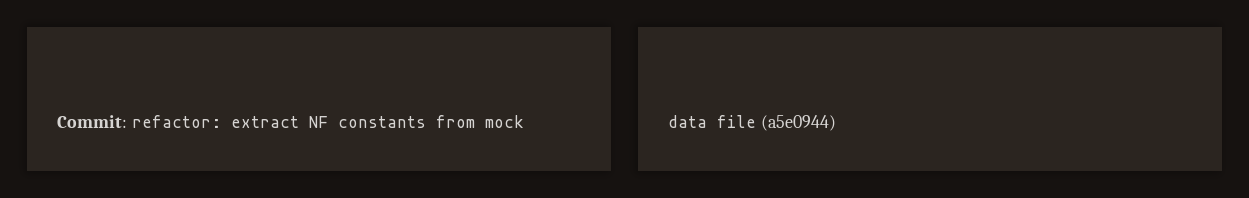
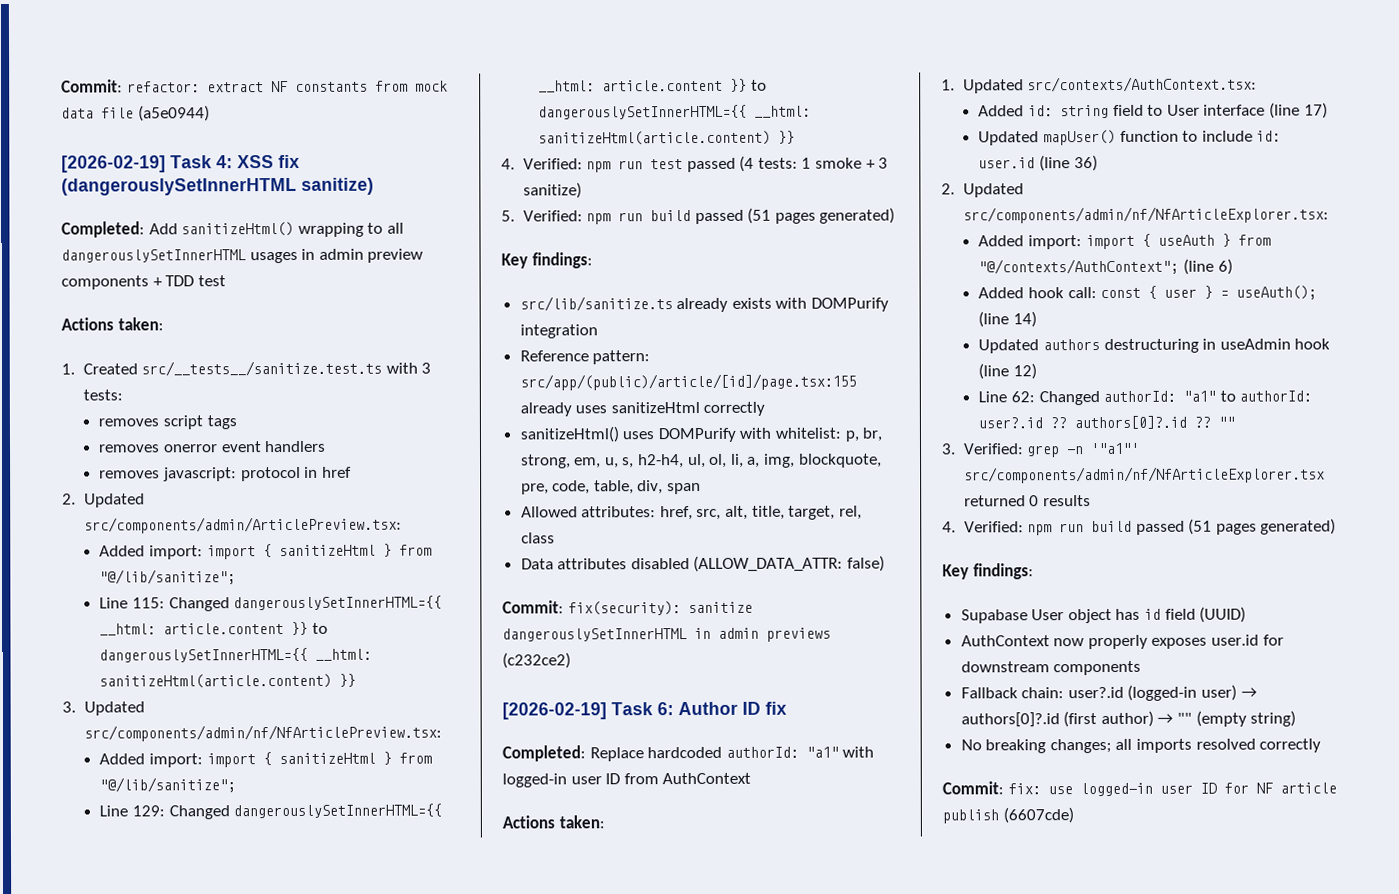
+ [2026-02-19] Task 4: XSS fix (dangerouslySetInnerHTML sanitize)
+ Completed: Add sanitizeHtml() wrapping to all dangerouslySetInnerHTML usages in admin preview components + TDD test
+ Actions taken:
+ 1. Created src/__tests__/sanitize.test.ts with 3 tests:
+ removes script tags
+ removes onerror event handlers
+ removes javascript: protocol in href
+ 2. Updated src/components/admin/ArticlePreview.tsx:
+ Added import: import { sanitizeHtml } from "@/lib/sanitize";
+ Line 115: Changed dangerouslySetInnerHTML={{ __html: article.content }} to dangerouslySetInnerHTML={{ __html: sanitizeHtml(article.content) }}
+ 3. Updated src/components/admin/nf/NfArticlePreview.tsx:
+ Added import: import { sanitizeHtml } from "@/lib/sanitize";
+ Line 129: Changed dangerouslySetInnerHTML={{ __html: article.content }} to dangerouslySetInnerHTML={{ __html: sanitizeHtml(article.content) }}
+ 4. Verified: npm run test passed (4 tests: 1 smoke + 3 sanitize)
+ 5. Verified: npm run build passed (51 pages generated)
+ Key findings:
+ src/lib/sanitize.ts already exists with DOMPurify integration
+ Reference pattern: src/app/(public)/article/[id]/page.tsx:155 already uses sanitizeHtml correctly
+ sanitizeHtml() uses DOMPurify with whitelist: p, br, strong, em, u, s, h2-h4, ul, ol, li, a, img, blockquote, pre, code, table, div, span
+ Allowed attributes: href, src, alt, title, target, rel, class
+ Data attributes disabled (ALLOW_DATA_ATTR: false)
+ Commit: fix(security): sanitize dangerouslySetInnerHTML in admin previews (c232ce2)
+ [2026-02-19] Task 6: Author ID fix
+ Completed: Replace hardcoded authorId: "a1" with logged-in user ID from AuthContext
+ Actions taken:
+ 1. Updated src/contexts/AuthContext.tsx:
+ Added id: string field to User interface (line 17)
+ Updated mapUser() function to include id: user.id (line 36)
+ 2. Updated src/components/admin/nf/NfArticleExplorer.tsx:
+ Added import: import { useAuth } from "@/contexts/AuthContext"; (line 6)
+ Added hook call: const { user } = useAuth(); (line 14)
+ Updated authors destructuring in useAdmin hook (line 12)
+ Line 62: Changed authorId: "a1" to authorId: user?.id ?? authors[0]?.id ?? ""
+ 3. Verified: grep -n '"a1"' src/components/admin/nf/NfArticleExplorer.tsx returned 0 results
+ 4. Verified: npm run build passed (51 pages generated)
+ Key findings:
+ Supabase User object has id field (UUID)
+ AuthContext now properly exposes user.id for downstream components
+ Fallback chain: user?.id (logged-in user) → authors[0]?.id (first author) → "" (empty string)
+ No breaking changes; all imports resolved correctly
+ Commit: fix: use logged-in user ID for NF article publish (6607cde)

